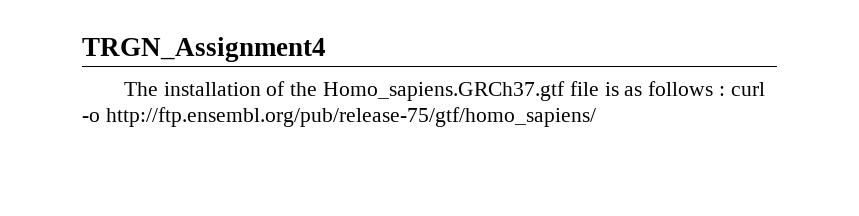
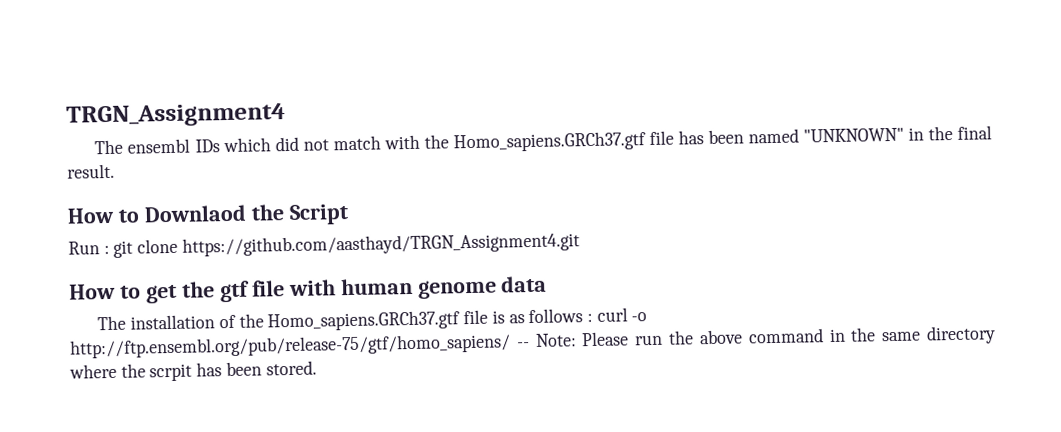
+ The ensembl IDs which did not match with the Homo_sapiens.GRCh37.gtf file has been named "UNKNOWN" in the final result.
+ How to Downlaod the Script
+ Run : git clone https://github.com/aasthayd/TRGN_Assignment4.git
+ How to get the gtf file with human genome data
- The installation of the Homo_sapiens.GRCh37.gtf file is as follows : curl -o http://ftp.ensembl.org/pub/release-75/gtf/homo_sapiens/
+ The installation of the Homo_sapiens.GRCh37.gtf file is as follows : curl -o http://ftp.ensembl.org/pub/release-75/gtf/homo_sapiens/ -- Note: Please run the above command in the same directory where the scrpit has been stored.

